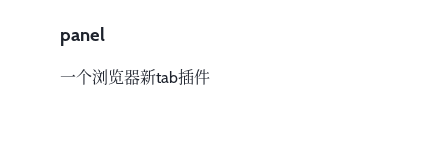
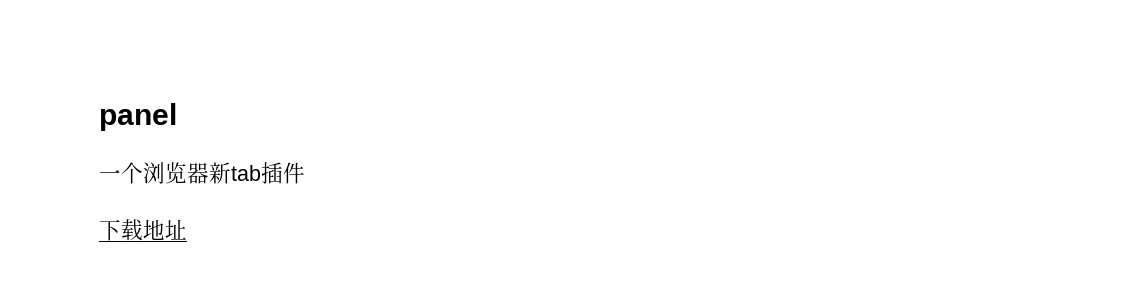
+ 下载地址

